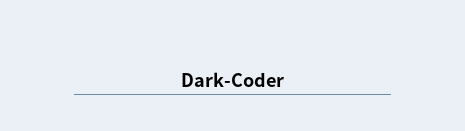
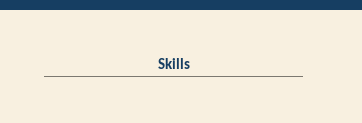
- Dark-Coder
+ Skills

